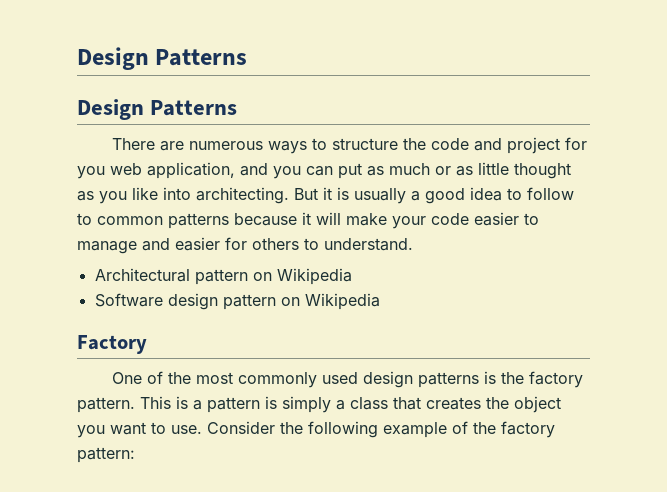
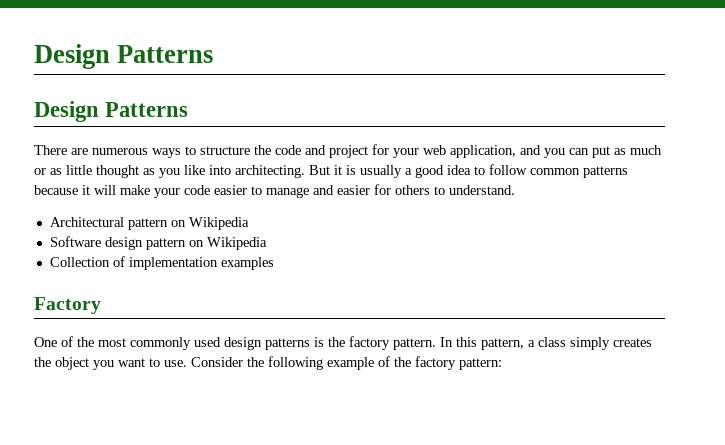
- There are numerous ways to structure the code and project for you web application, and you can put as much or as little thought as you like into architecting.
+ There are numerous ways to structure the code and project for your web application, and you can put as much or as little thought as you like into architecting.
- But it is usually a good idea to follow to common patterns because it will make your code easier to manage and easier for others to understand.
+ But it is usually a good idea to follow common patterns because it will make your code easier to manage and easier for others to understand.
+ Collection of implementation examples
- This is a pattern is simply a class that creates the object you want to use.
+ In this pattern, a class simply creates the object you want to use.

